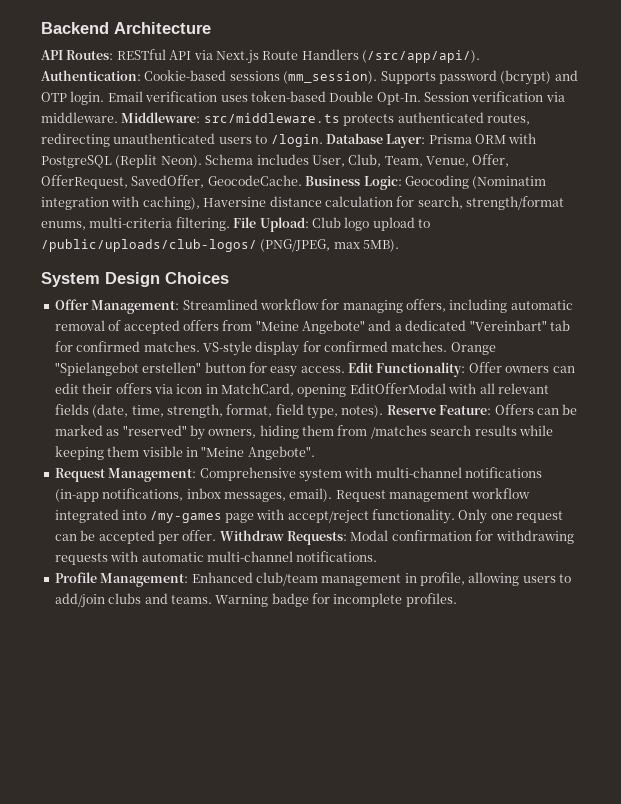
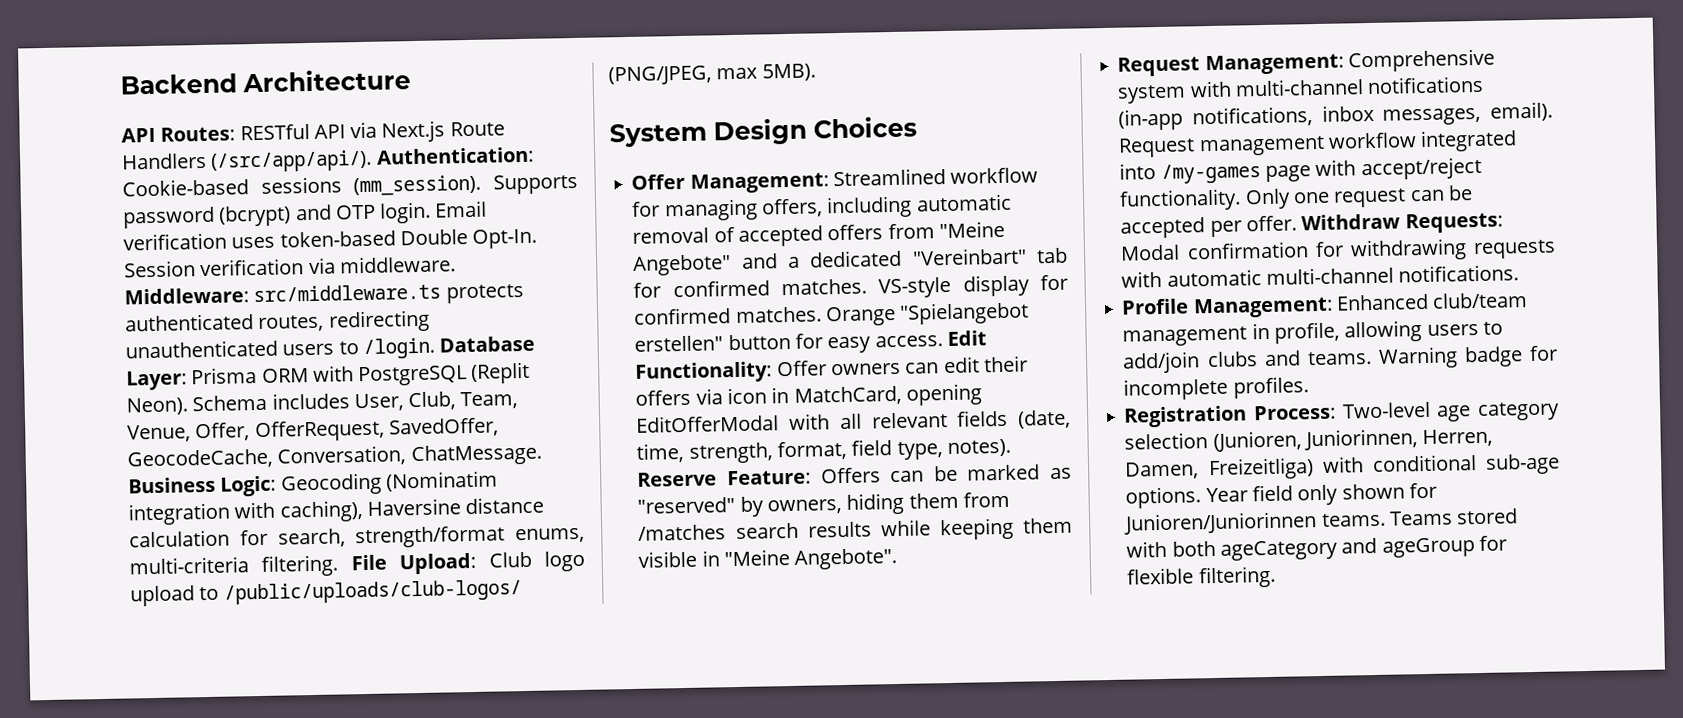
- Schema includes User, Club, Team, Venue, Offer, OfferRequest, SavedOffer, GeocodeCache.
+ Schema includes User, Club, Team, Venue, Offer, OfferRequest, SavedOffer, GeocodeCache, Conversation, ChatMessage.
+ Registration Process: Two-level age category selection (Junioren, Juniorinnen, Herren, Damen, Freizeitliga) with conditional sub-age options. Year field only shown for Junioren/Juniorinnen teams. Teams stored with both ageCategory and ageGroup for flexible filtering.

